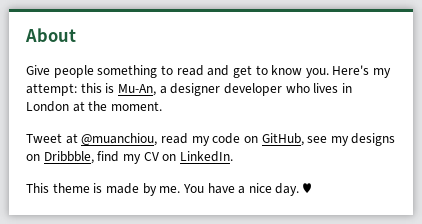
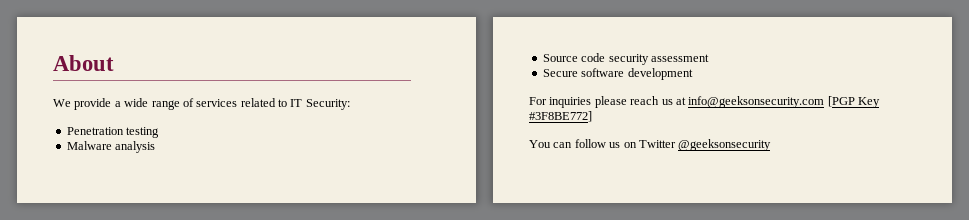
- Give people something to read and get to know you. Here's my attempt: this is Mu-An, a designer developer who lives in London at the moment.
- Tweet at @muanchiou, read my code on GitHub, see my designs on Dribbble, find my CV on LinkedIn.
- This theme is made by me. You have a nice day. ♥
+ We provide a wide range of services related to IT Security:
+ Penetration testing
+ Malware analysis
+ Source code security assessment
+ Secure software development
+ For inquiries please reach us at info@geeksonsecurity.com [PGP Key #3F8BE772]
+ You can follow us on Twitter @geeksonsecurity

